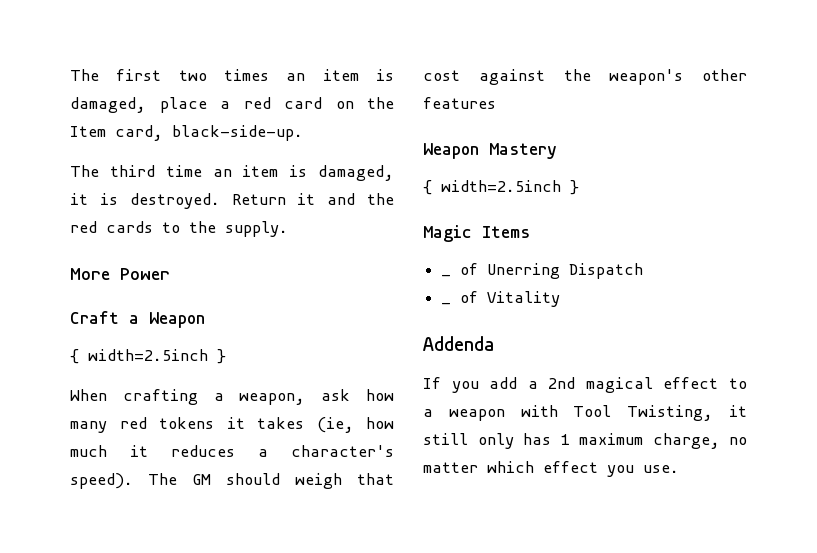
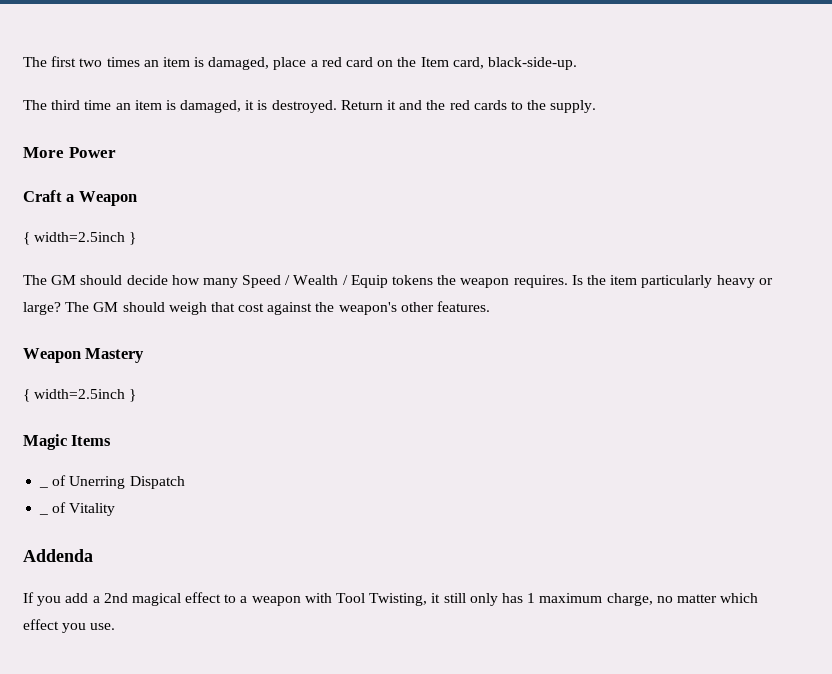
- When crafting a weapon, ask how many red tokens it takes (ie, how much it reduces a character's speed).
+ The GM should decide how many Speed / Wealth / Equip tokens the weapon requires. Is the item particularly heavy or large?
- The GM should weigh that cost against the weapon's other features
+ The GM should weigh that cost against the weapon's other features.

